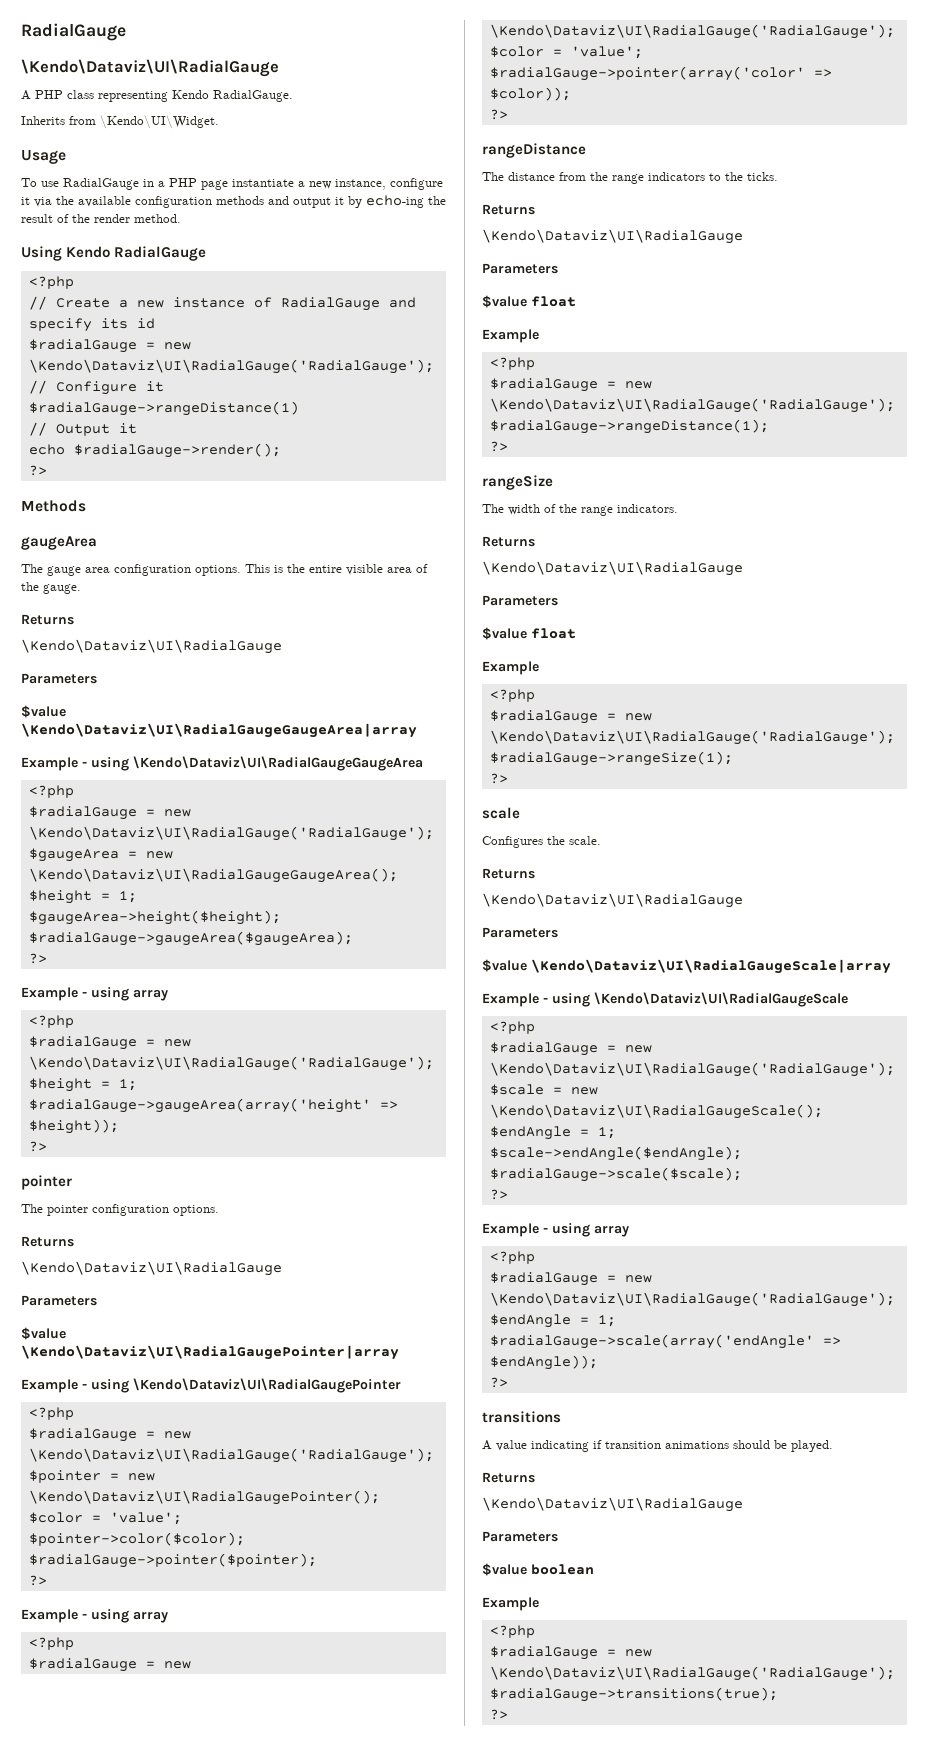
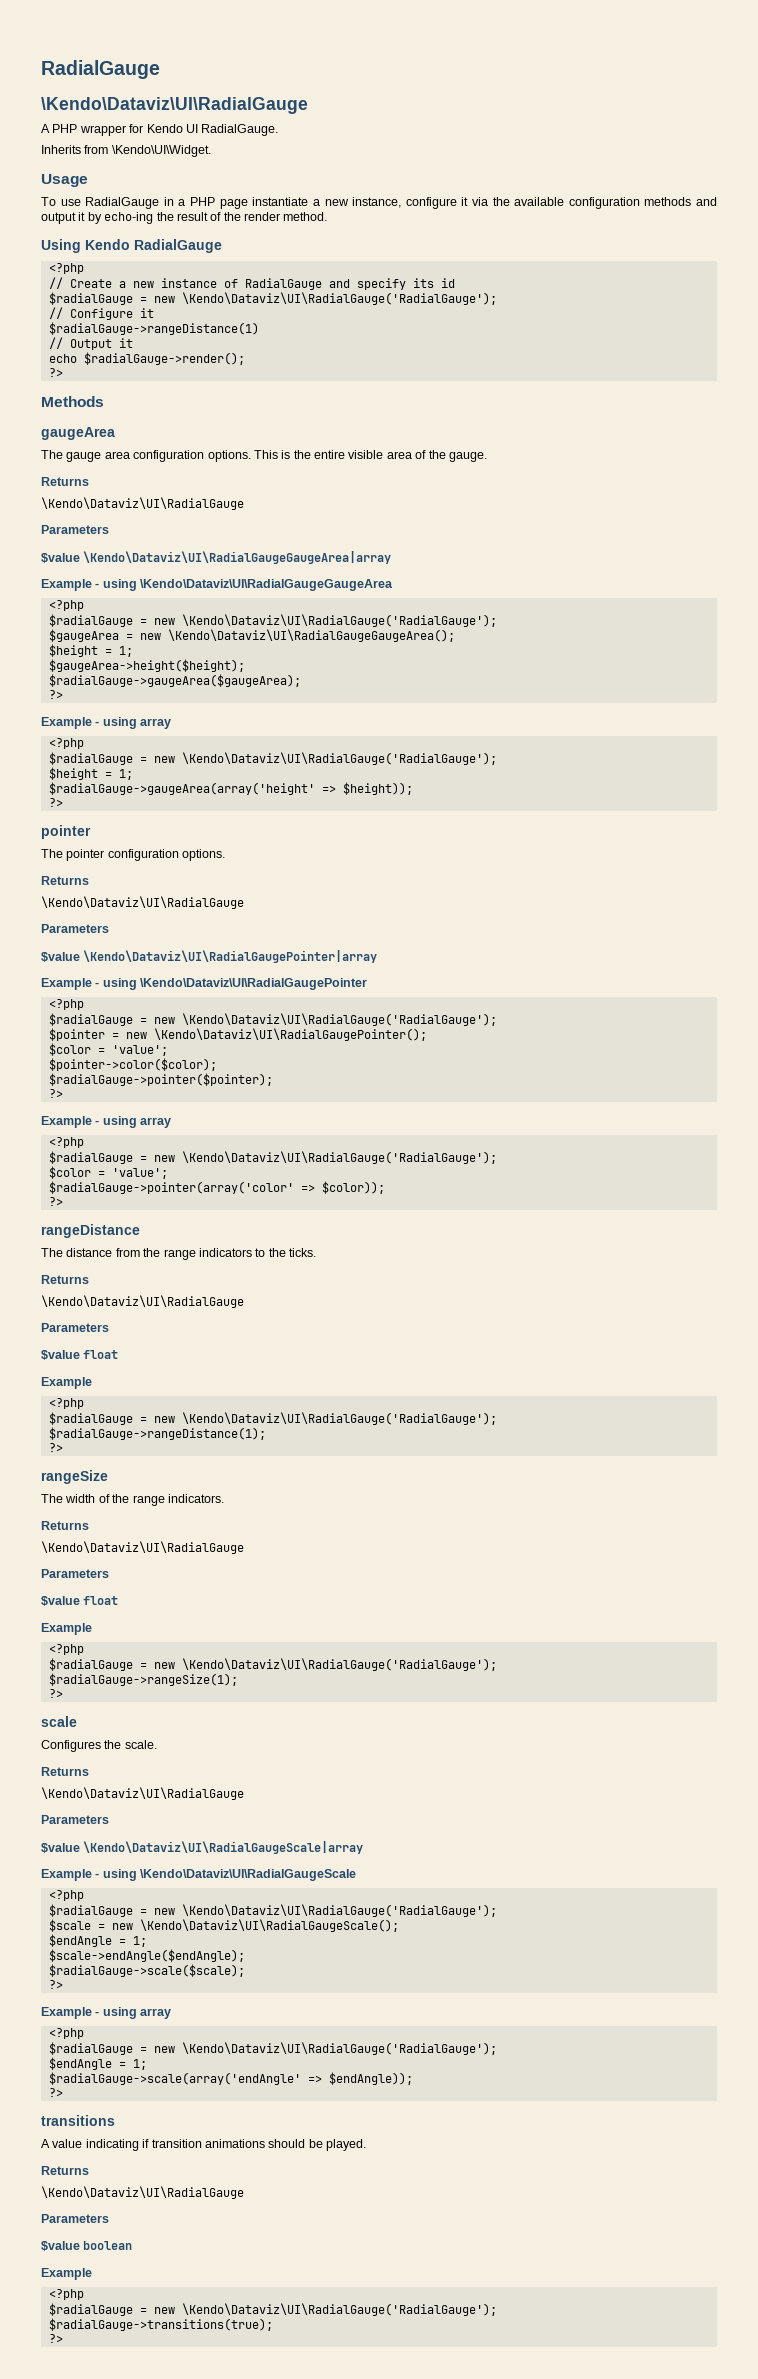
- A PHP class representing Kendo RadialGauge.
+ A PHP wrapper for Kendo UI RadialGauge.

